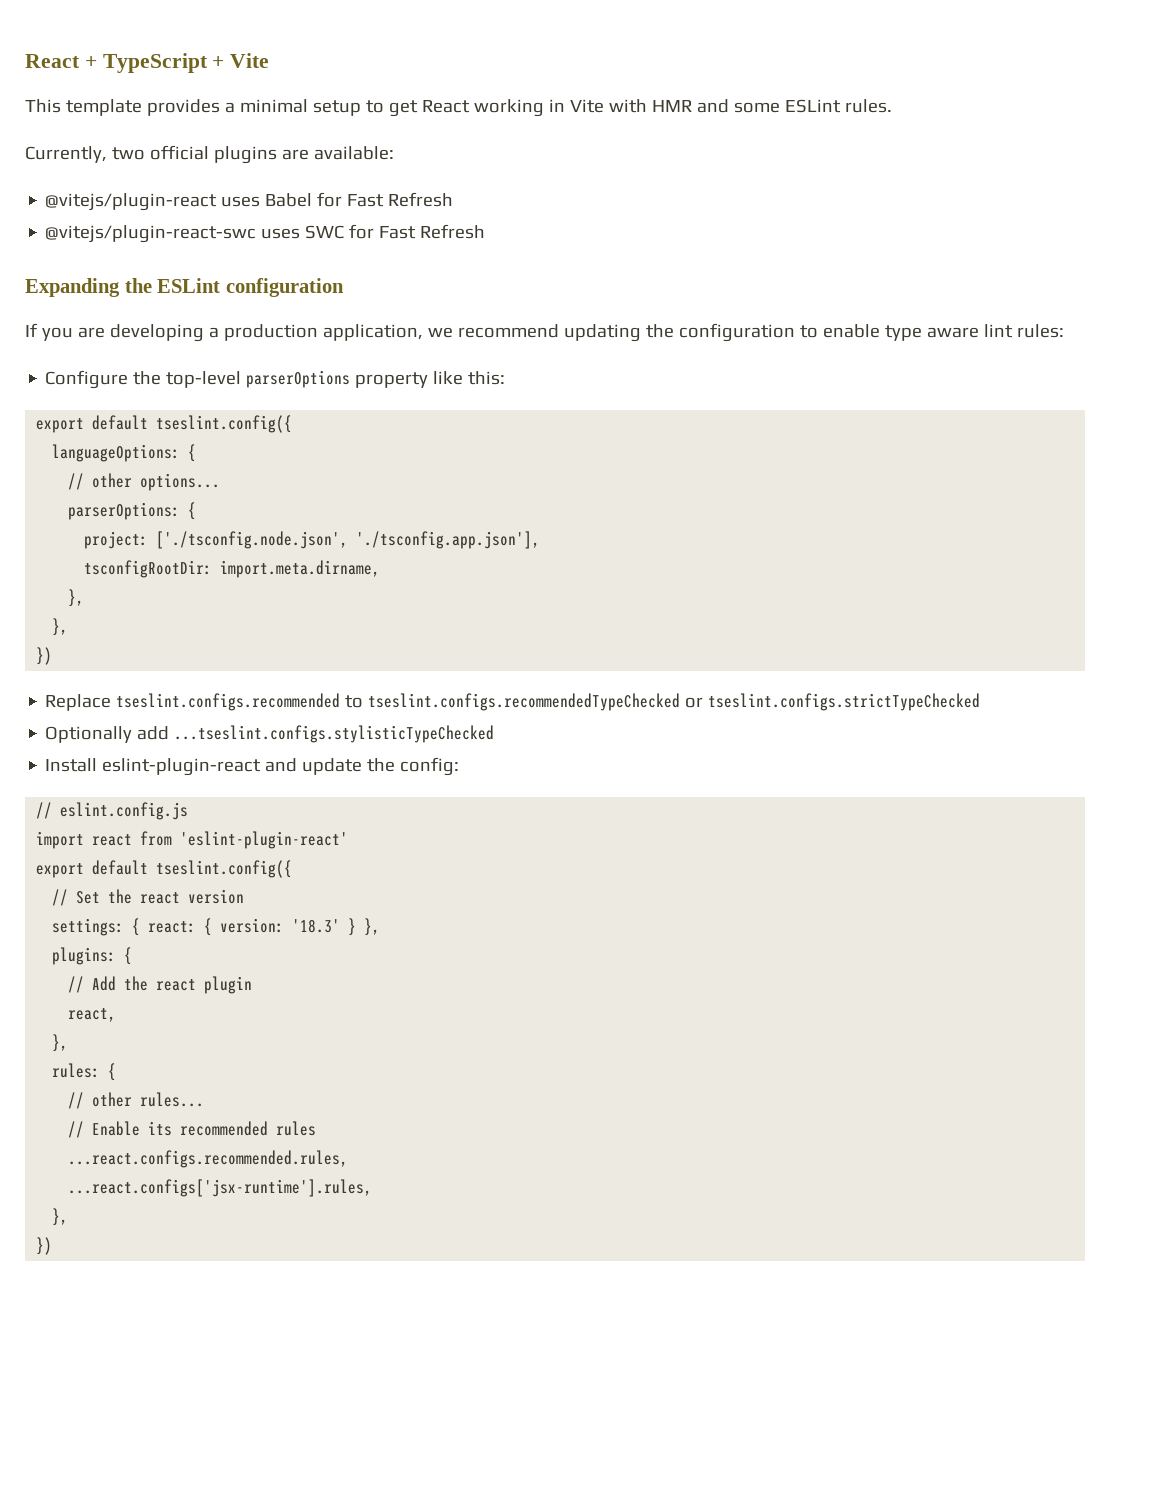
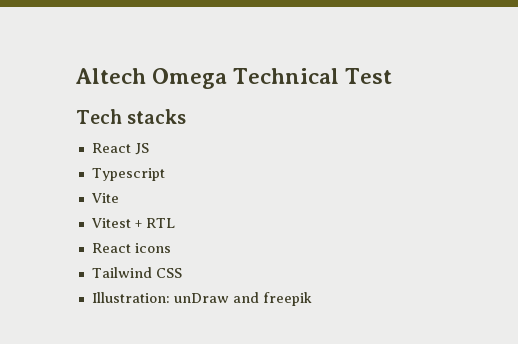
- React + TypeScript + Vite
- This template provides a minimal setup to get React working in Vite with HMR and some ESLint rules.
- Currently, two official plugins are available:
- @vitejs/plugin-react uses Babel for Fast Refresh
- @vitejs/plugin-react-swc uses SWC for Fast Refresh
- Expanding the ESLint configuration
- If you are developing a production application, we recommend updating the configuration to enable type aware lint rules:
- Configure the top-level parserOptions property like this:
- export default tseslint.config({
- languageOptions: {
- // other options...
- parserOptions: {
- project: ['./tsconfig.node.json', './tsconfig.app.json'],
- tsconfigRootDir: import.meta.dirname,
- },
- },
- })
- Replace tseslint.configs.recommended to tseslint.configs.recommendedTypeChecked or tseslint.configs.strictTypeChecked
- Optionally add ...tseslint.configs.stylisticTypeChecked
- Install eslint-plugin-react and update the config:
- // eslint.config.js
- import react from 'eslint-plugin-react'
- export default tseslint.config({
- // Set the react version
- settings: { react: { version: '18.3' } },
- plugins: {
- // Add the react plugin
- react,
- },
- rules: {
- // other rules...
- // Enable its recommended rules
- ...react.configs.recommended.rules,
- ...react.configs['jsx-runtime'].rules,
- },
- })
+ Altech Omega Technical Test
+ Tech stacks
+ React JS
+ Typescript
+ Vite
+ Vitest + RTL
+ React icons
+ Tailwind CSS
+ Illustration: unDraw and freepik

